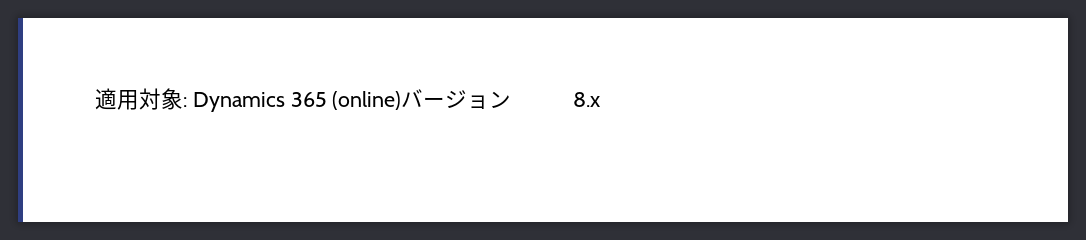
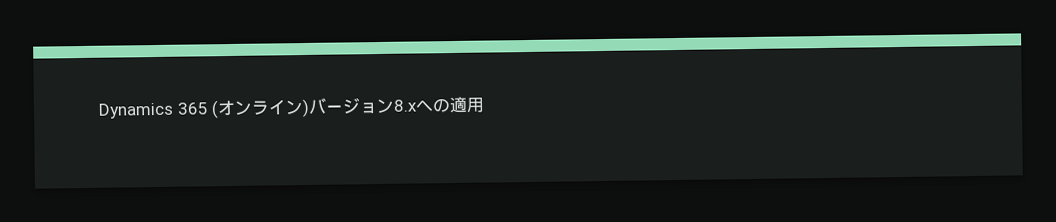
- 適用対象: Dynamics 365 (online)バージョン8.x
+ Dynamics 365 (オンライン)バージョン8.xへの適用

